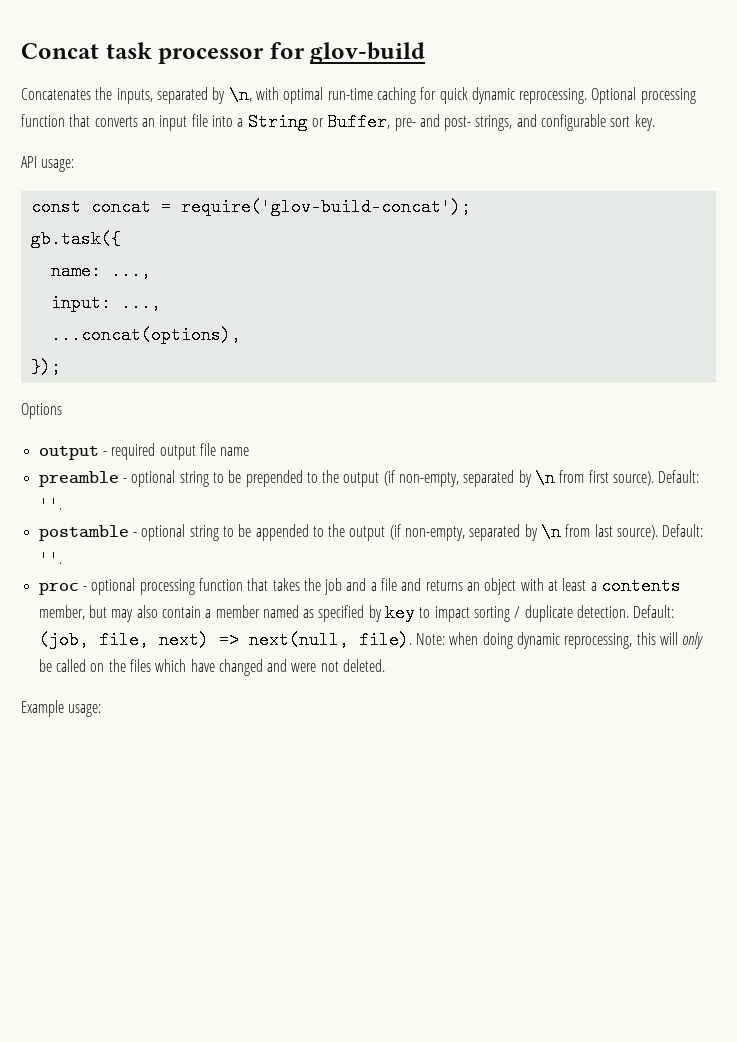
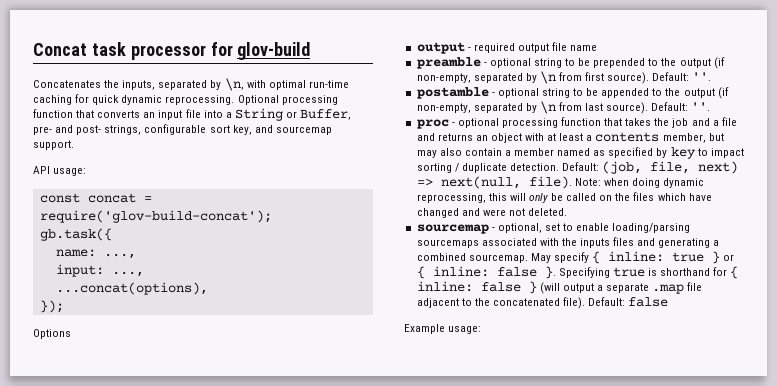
- Optional processing function that converts an input file into a String or Buffer, pre- and post- strings, and configurable sort key.
+ Optional processing function that converts an input file into a String or Buffer, pre- and post- strings, configurable sort key, and sourcemap support.
+ sourcemap - optional, set to enable loading/parsing sourcemaps associated with the inputs files and generating a combined sourcemap. May specify { inline: true } or { inline: false }. Specifying true is shorthand for { inline: false } (will output a separate .map file adjacent to the concatenated file). Default: false

